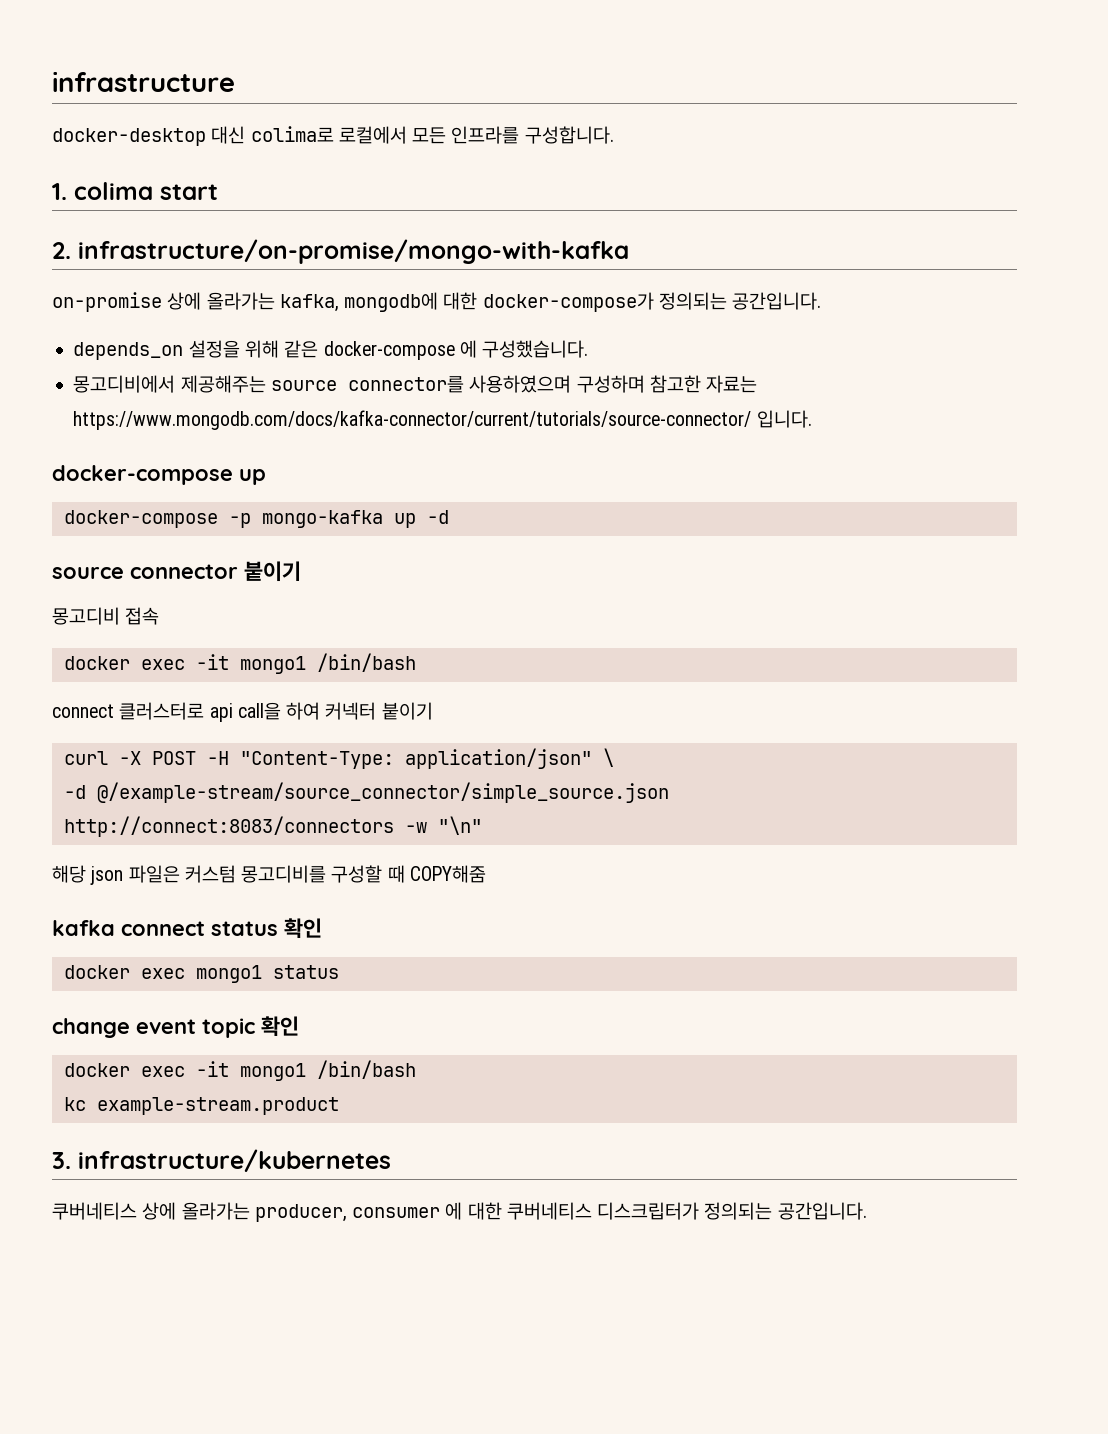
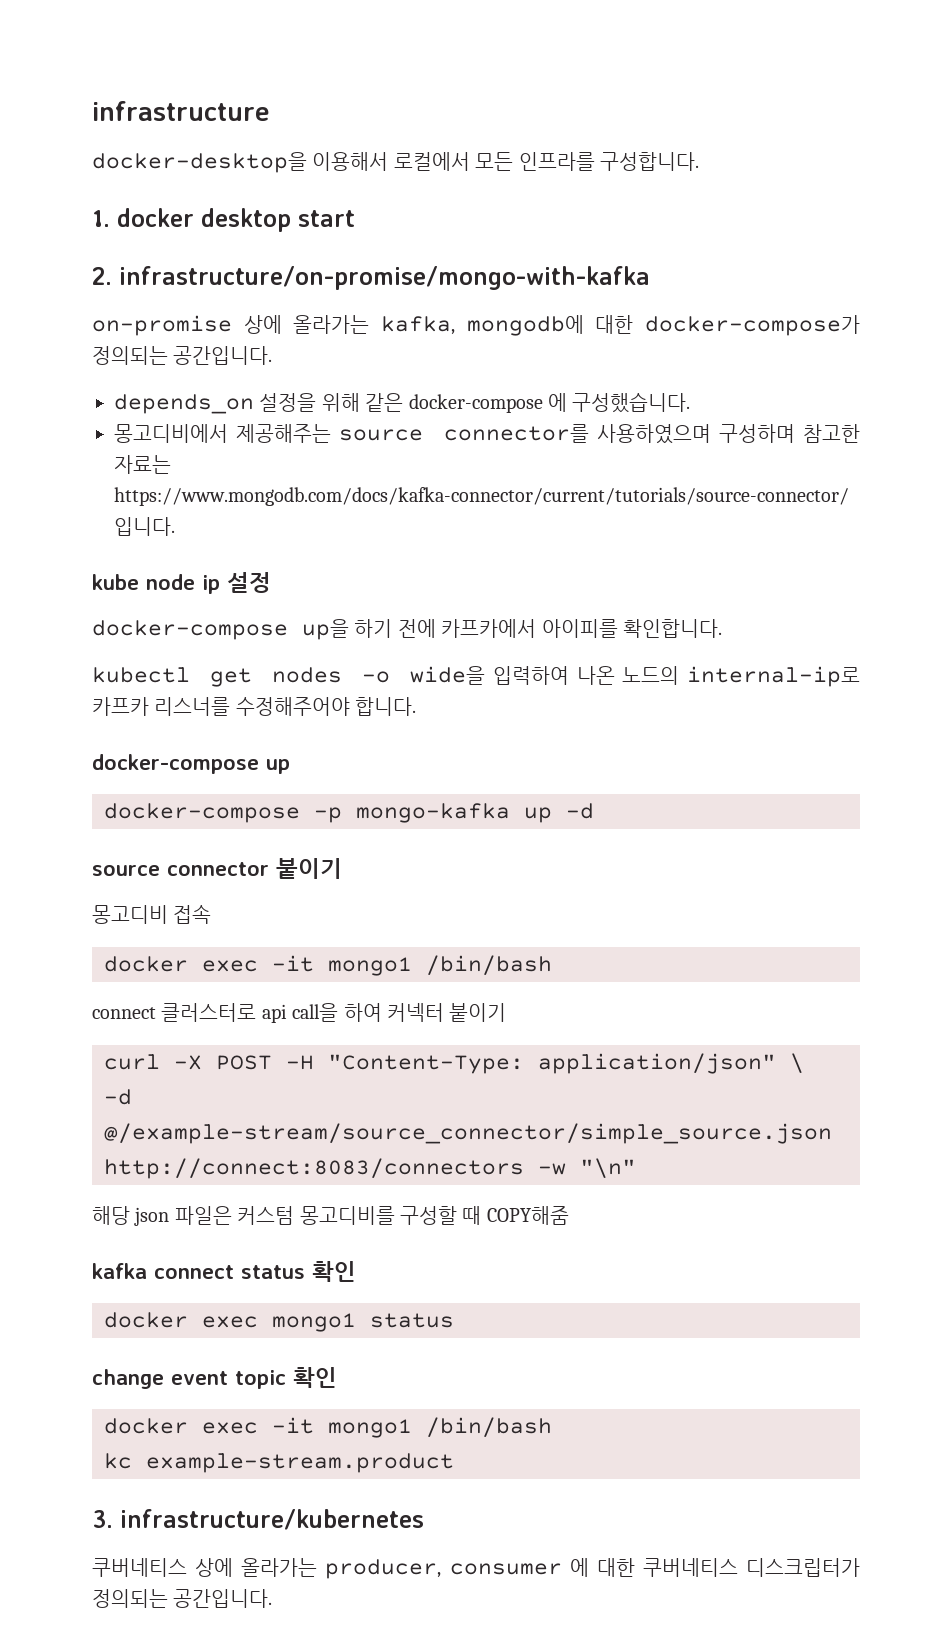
- docker-desktop 대신 colima로 로컬에서 모든 인프라를 구성합니다.
+ docker-desktop을 이용해서 로컬에서 모든 인프라를 구성합니다.
- 1. colima start
+ 1. docker desktop start
+ kube node ip 설정
+ docker-compose up을 하기 전에 카프카에서 아이피를 확인합니다.
+ kubectl get nodes -o wide을 입력하여 나온 노드의 internal-ip로 카프카 리스너를 수정해주어야 합니다.

